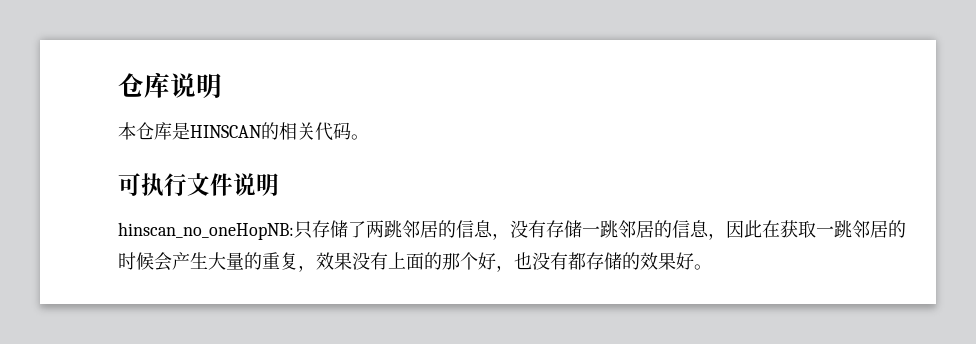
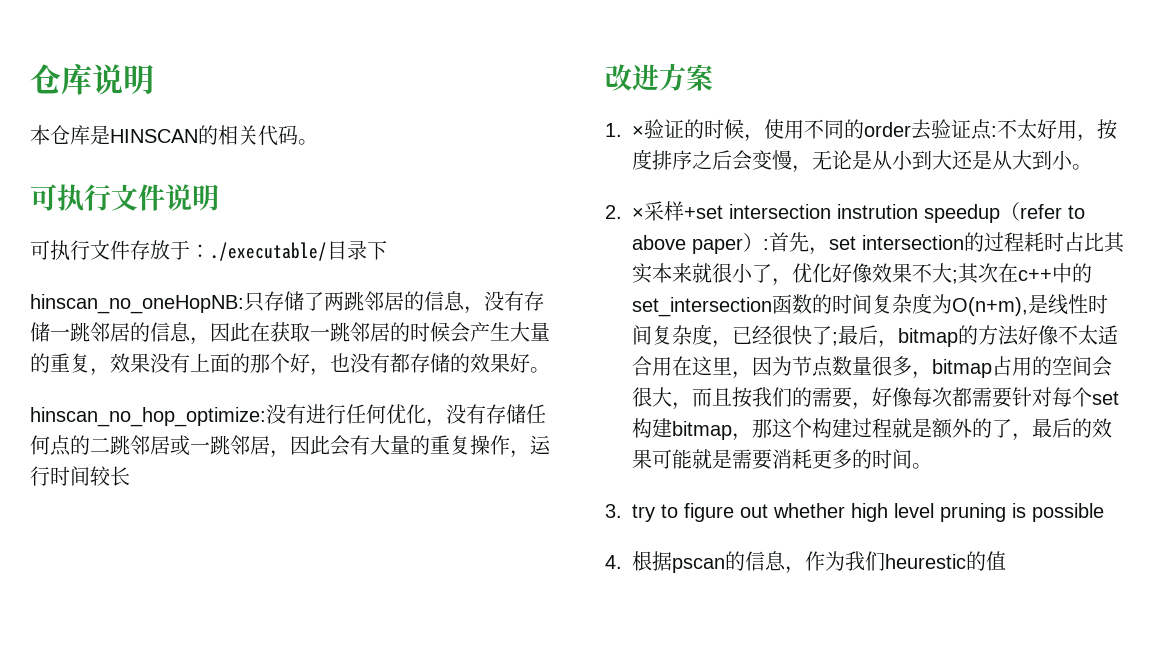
+ 可执行文件存放于：./executable/目录下
+ hinscan_no_hop_optimize:没有进行任何优化，没有存储任何点的二跳邻居或一跳邻居，因此会有大量的重复操作，运行时间较长
+ 改进方案
+ 1. ×验证的时候，使用不同的order去验证点:不太好用，按度排序之后会变慢，无论是从小到大还是从大到小。
+ 2. ×采样+set intersection instrution speedup（refer to above paper）:首先，set intersection的过程耗时占比其实本来就很小了，优化好像效果不大;其次在c++中的set_intersection函数的时间复杂度为O(n+m),是线性时间复杂度，已经很快了;最后，bitmap的方法好像不太适合用在这里，因为节点数量很多，bitmap占用的空间会很大，而且按我们的需要，好像每次都需要针对每个set构建bitmap，那这个构建过程就是额外的了，最后的效果可能就是需要消耗更多的时间。
+ 3. try to figure out whether high level pruning is possible
+ 4.根据pscan的信息，作为我们heurestic的值

